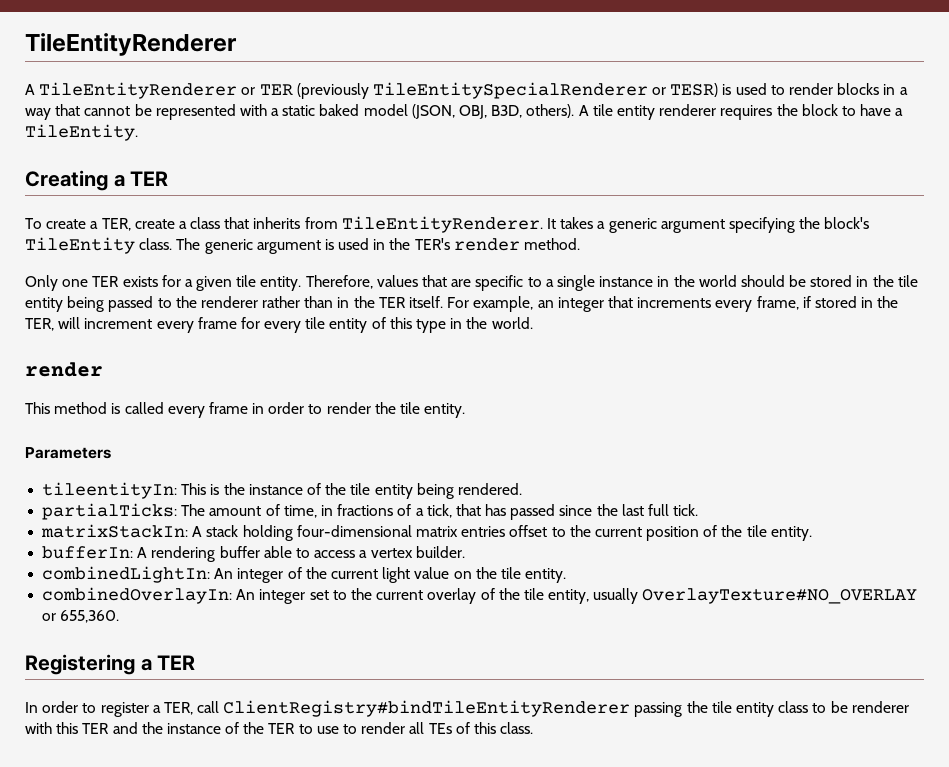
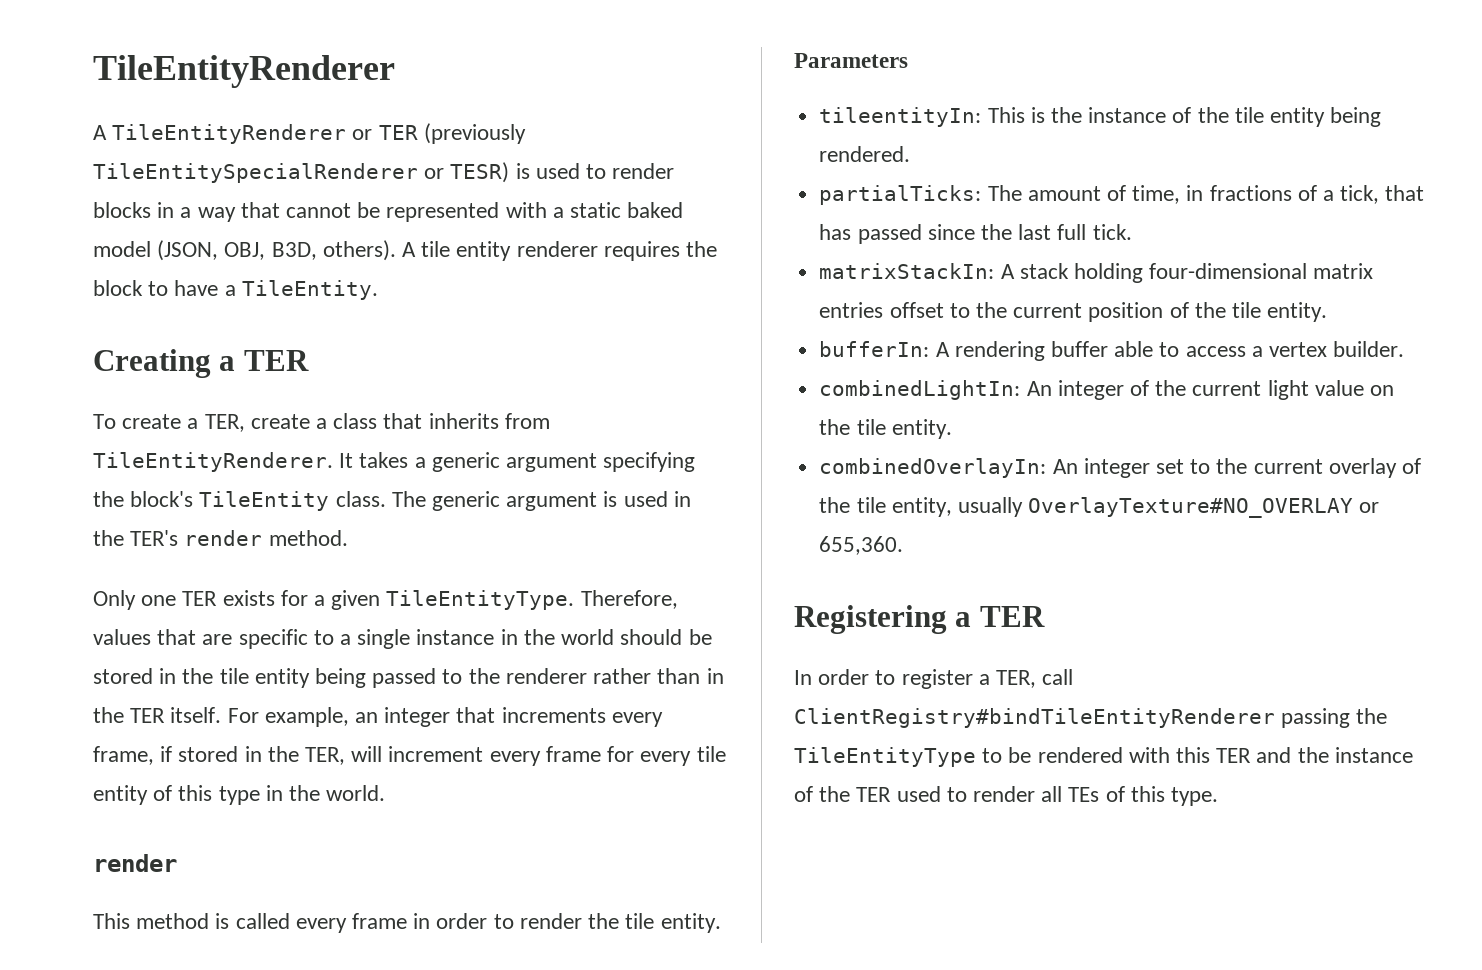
- Only one TER exists for a given tile entity.
+ Only one TER exists for a given TileEntityType.
- In order to register a TER, call ClientRegistry#bindTileEntityRenderer passing the tile entity class to be renderer with this TER and the instance of the TER to use to render all TEs of this class.
+ In order to register a TER, call ClientRegistry#bindTileEntityRenderer passing the TileEntityType to be rendered with this TER and the instance of the TER used to render all TEs of this type.

